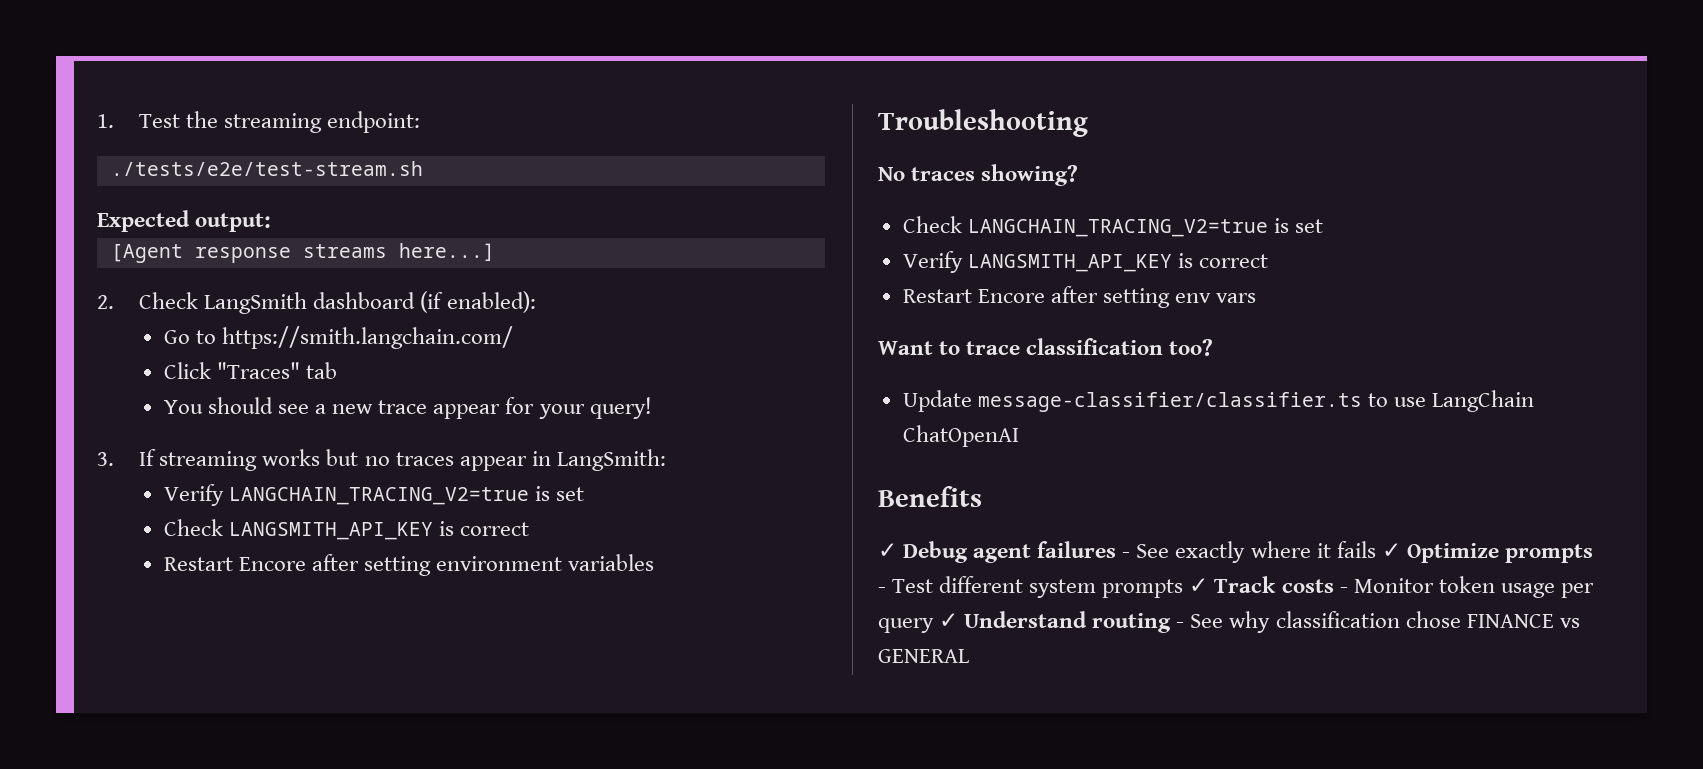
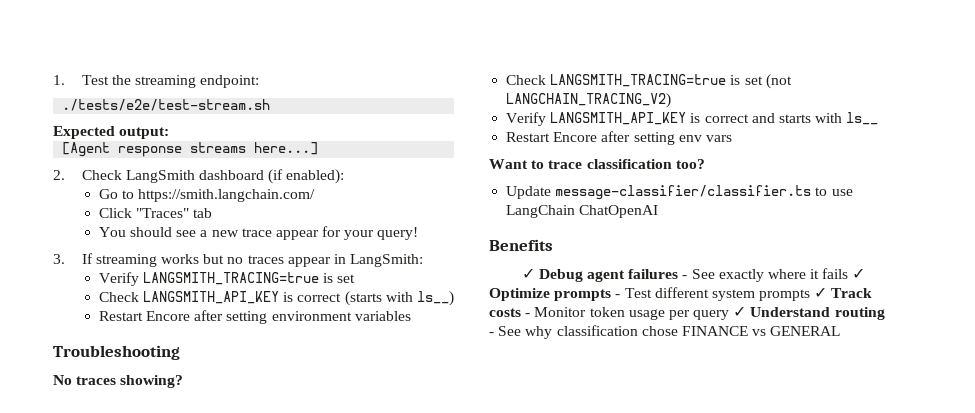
- Verify LANGCHAIN_TRACING_V2=true is set
+ Verify LANGSMITH_TRACING=true is set
- Check LANGSMITH_API_KEY is correct
+ Check LANGSMITH_API_KEY is correct (starts with ls__)
- Check LANGCHAIN_TRACING_V2=true is set
+ Check LANGSMITH_TRACING=true is set (not LANGCHAIN_TRACING_V2)
- Verify LANGSMITH_API_KEY is correct
+ Verify LANGSMITH_API_KEY is correct and starts with ls__

